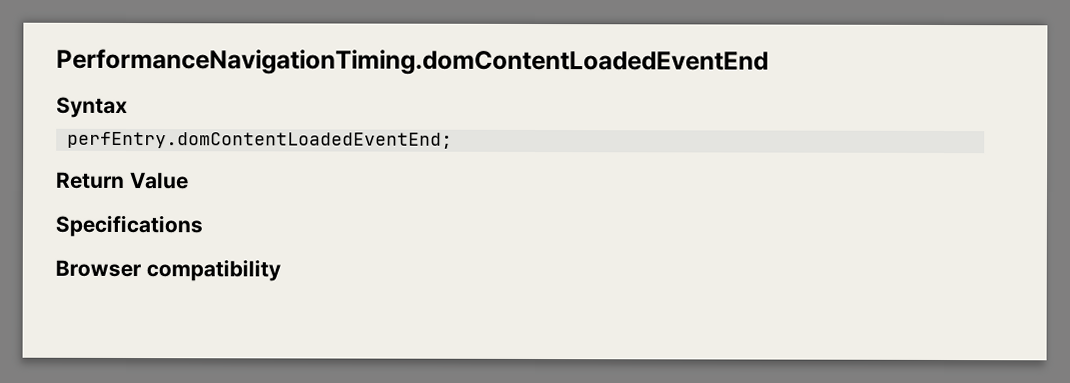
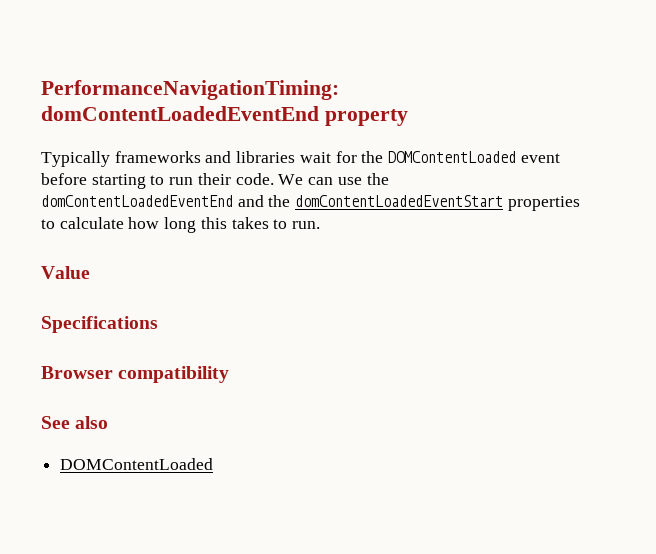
- PerformanceNavigationTiming.domContentLoadedEventEnd
- Syntax
- perfEntry.domContentLoadedEventEnd;
- Return Value
+ PerformanceNavigationTiming: domContentLoadedEventEnd property
+ Typically frameworks and libraries wait for the DOMContentLoaded event before starting to run their code. We can use the domContentLoadedEventEnd and the domContentLoadedEventStart properties to calculate how long this takes to run.
+ Value
+ See also
+ DOMContentLoaded

